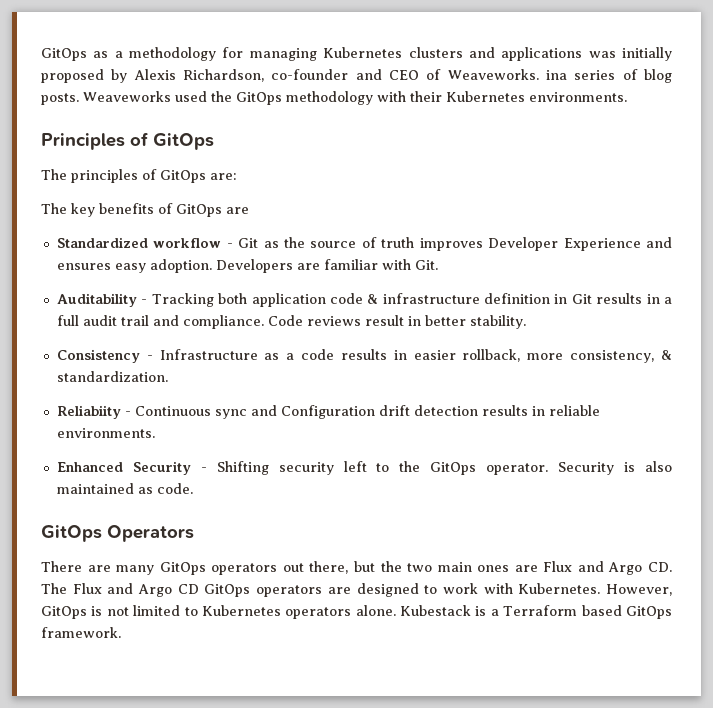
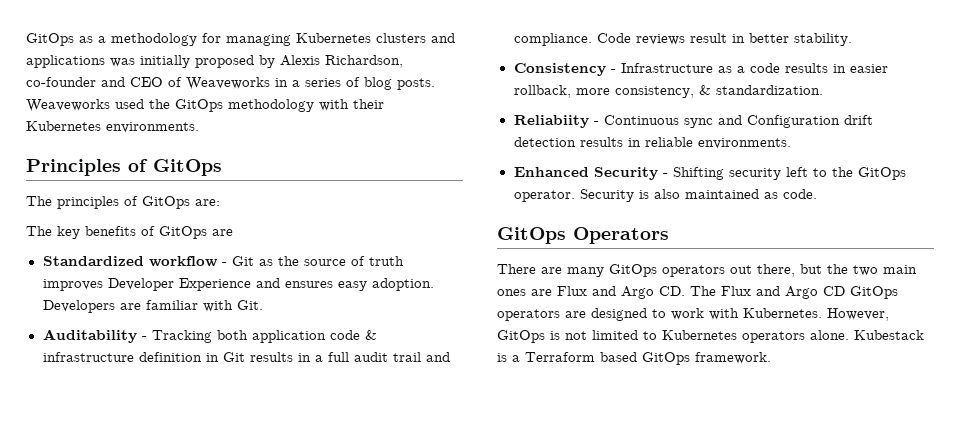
- GitOps as a methodology for managing Kubernetes clusters and applications was initially proposed by Alexis Richardson, co-founder and CEO of Weaveworks. ina series of blog posts.
+ GitOps as a methodology for managing Kubernetes clusters and applications was initially proposed by Alexis Richardson, co-founder and CEO of Weaveworks in a series of blog posts.

